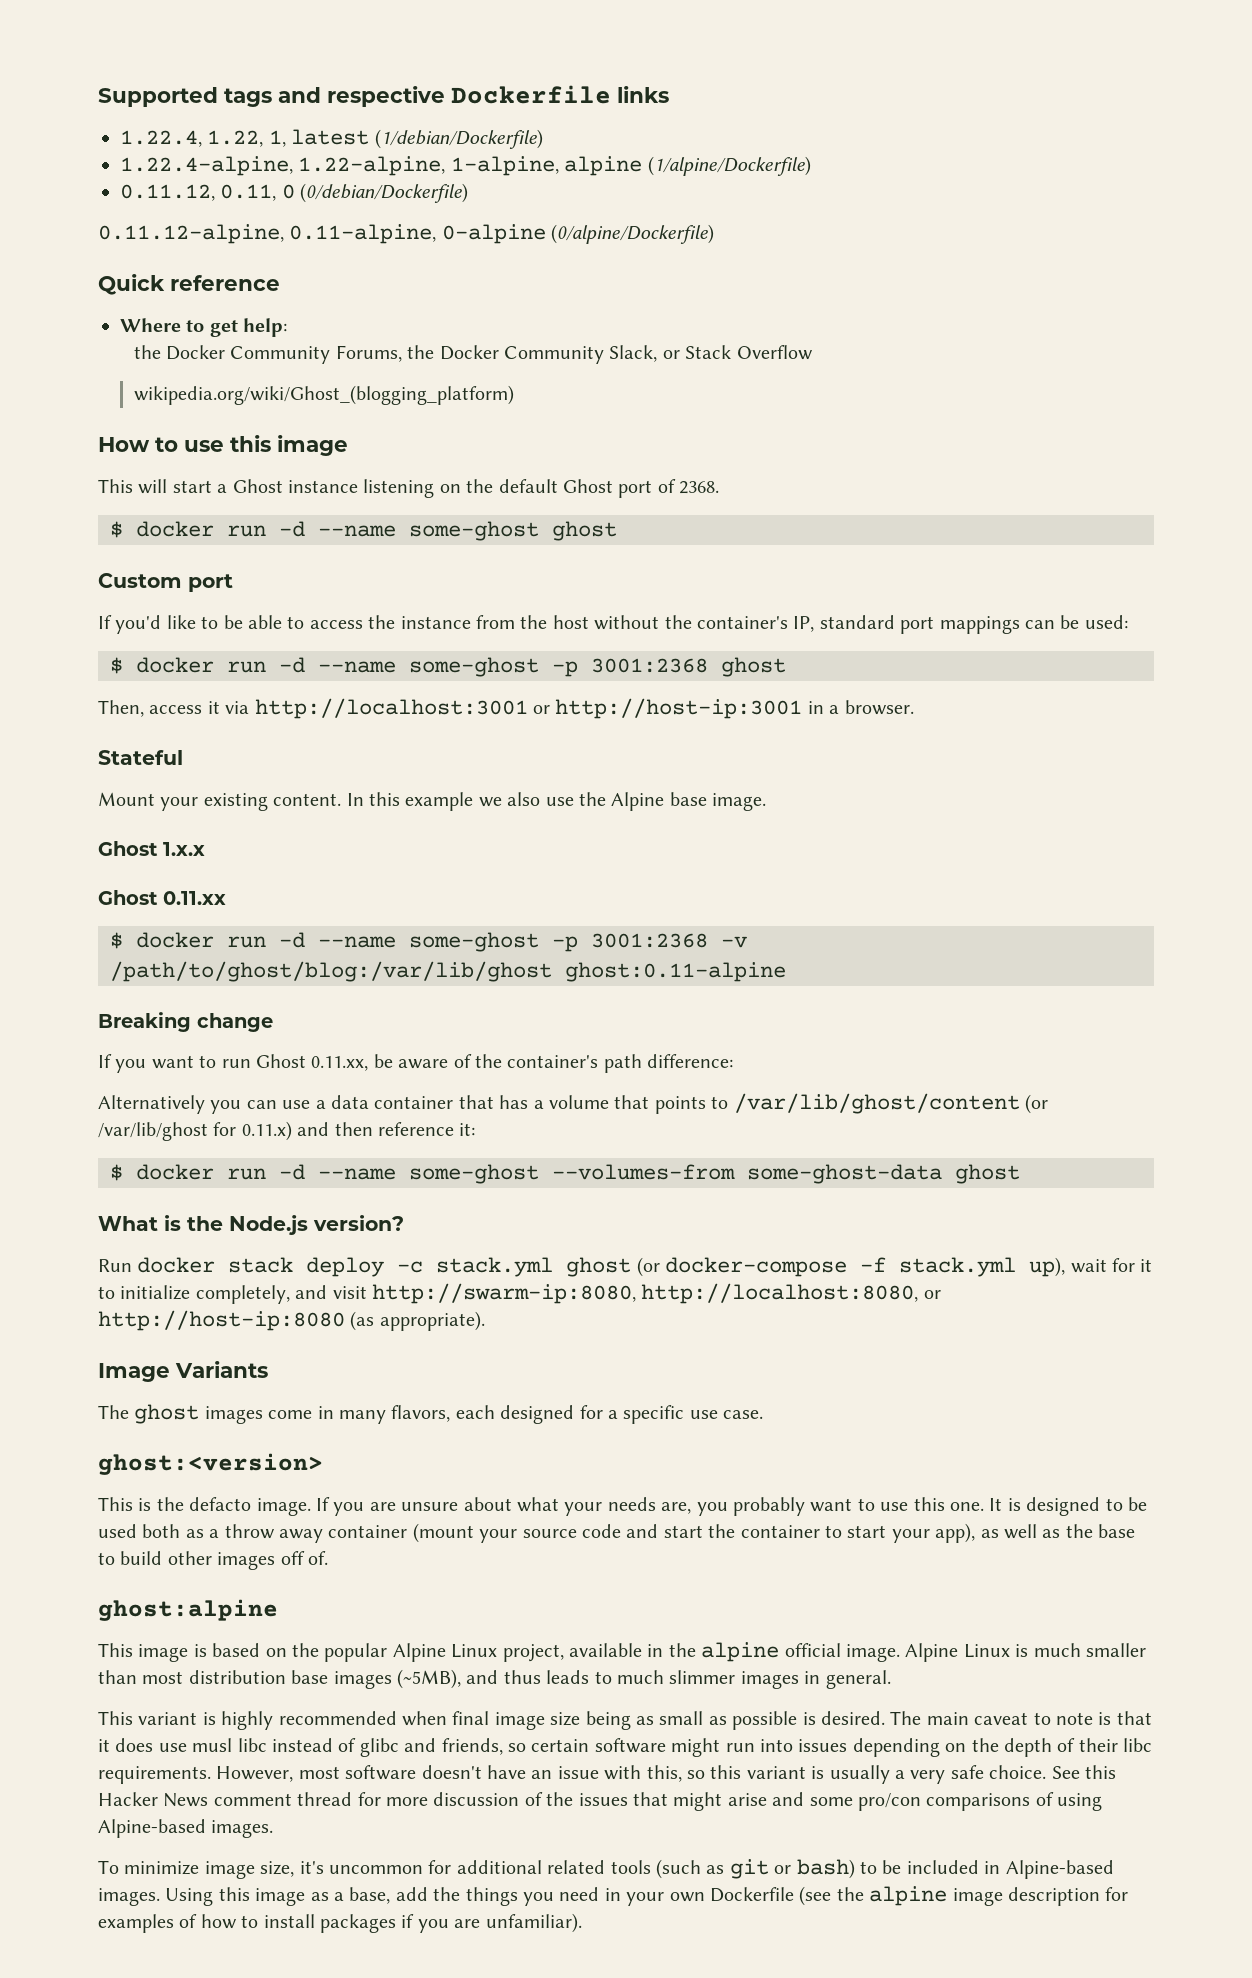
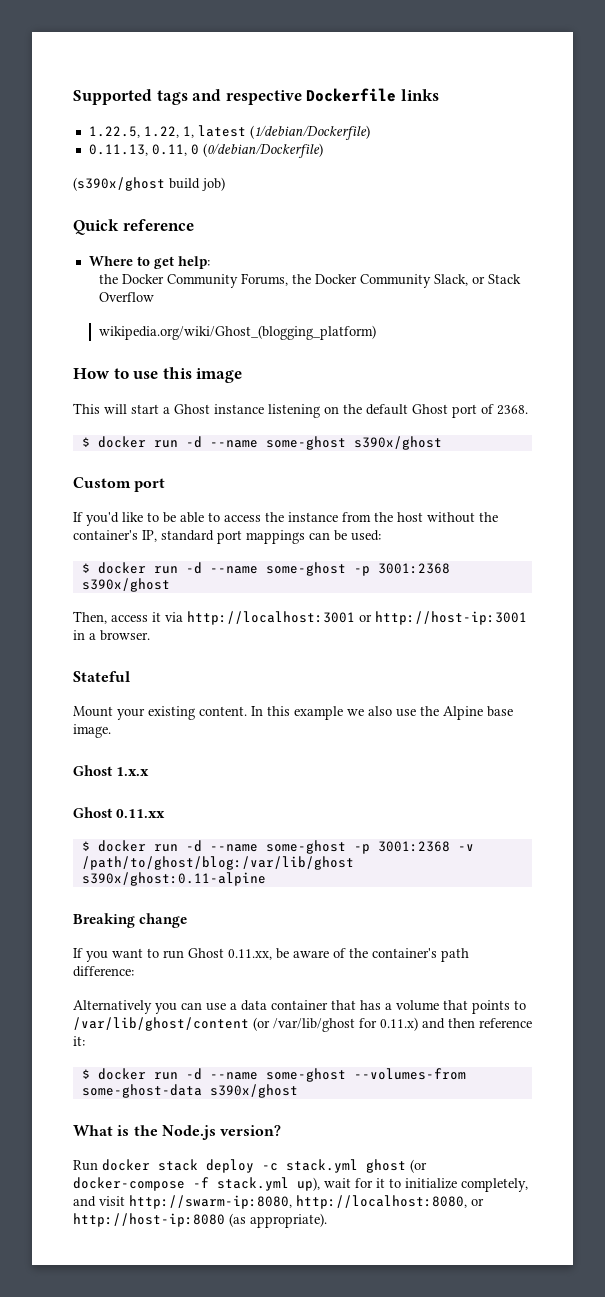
- 1.22.4, 1.22, 1, latest (1/debian/Dockerfile)
+ 1.22.5, 1.22, 1, latest (1/debian/Dockerfile)
- 1.22.4-alpine, 1.22-alpine, 1-alpine, alpine (1/alpine/Dockerfile)
- 0.11.12, 0.11, 0 (0/debian/Dockerfile)
+ 0.11.13, 0.11, 0 (0/debian/Dockerfile)
- 0.11.12-alpine, 0.11-alpine, 0-alpine (0/alpine/Dockerfile)
+ (s390x/ghost build job)
- $ docker run -d --name some-ghost ghost
+ $ docker run -d --name some-ghost s390x/ghost
- $ docker run -d --name some-ghost -p 3001:2368 ghost
+ $ docker run -d --name some-ghost -p 3001:2368 s390x/ghost
- $ docker run -d --name some-ghost -p 3001:2368 -v /path/to/ghost/blog:/var/lib/ghost ghost:0.11-alpine
+ $ docker run -d --name some-ghost -p 3001:2368 -v /path/to/ghost/blog:/var/lib/ghost s390x/ghost:0.11-alpine
- $ docker run -d --name some-ghost --volumes-from some-ghost-data ghost
+ $ docker run -d --name some-ghost --volumes-from some-ghost-data s390x/ghost
- Image Variants
- The ghost images come in many flavors, each designed for a specific use case.
- ghost:<version>
- This is the defacto image. If you are unsure about what your needs are, you probably want to use this one. It is designed to be used both as a throw away container (mount your source code and start the container to start your app), as well as the base to build other images off of.
- ghost:alpine
- This image is based on the popular Alpine Linux project, available in the alpine official image. Alpine Linux is much smaller than most distribution base images (~5MB), and thus leads to much slimmer images in general.
- This variant is highly recommended when final image size being as small as possible is desired. The main caveat to note is that it does use musl libc instead of glibc and friends, so certain software might run into issues depending on the depth of their libc requirements. However, most software doesn't have an issue with this, so this variant is usually a very safe choice. See this Hacker News comment thread for more discussion of the issues that might arise and some pro/con comparisons of using Alpine-based images.
- To minimize image size, it's uncommon for additional related tools (such as git or bash) to be included in Alpine-based images. Using this image as a base, add the things you need in your own Dockerfile (see the alpine image description for examples of how to install packages if you are unfamiliar).

